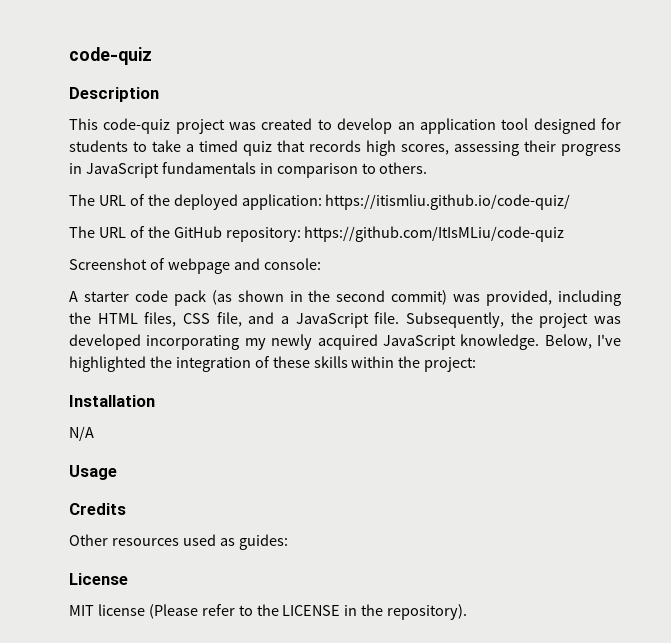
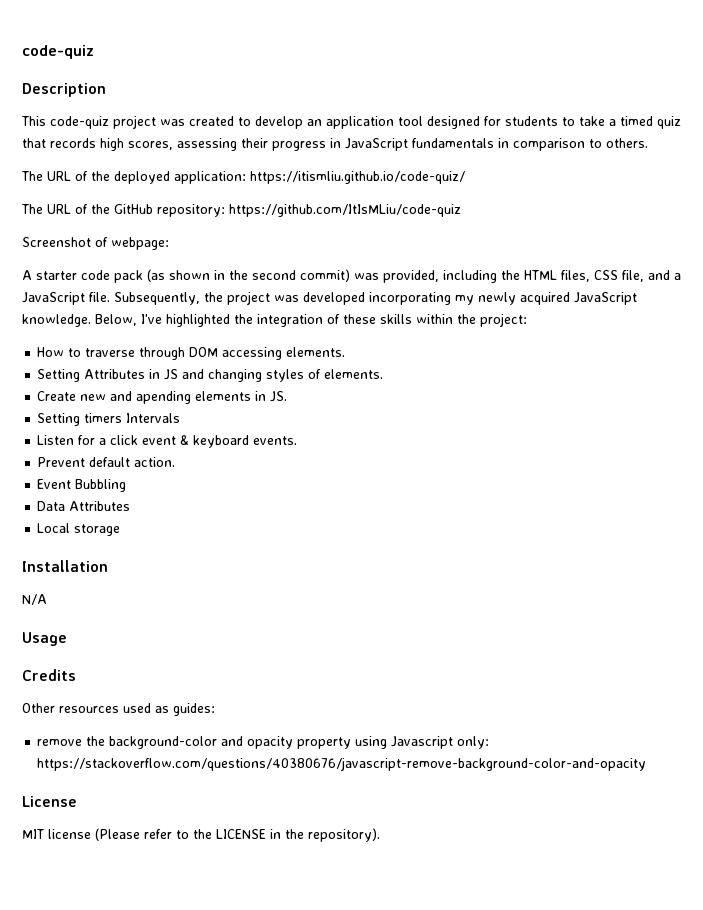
- Screenshot of webpage and console:
+ Screenshot of webpage:
+ How to traverse through DOM accessing elements.
+ Setting Attributes in JS and changing styles of elements.
+ Create new and apending elements in JS.
+ Setting timers Intervals
+ Listen for a click event & keyboard events.
+ Prevent default action.
+ Event Bubbling
+ Data Attributes
+ Local storage
+ remove the background-color and opacity property using Javascript only: https://stackoverflow.com/questions/40380676/javascript-remove-background-color-and-opacity

